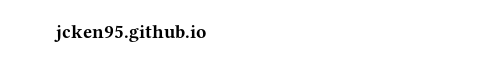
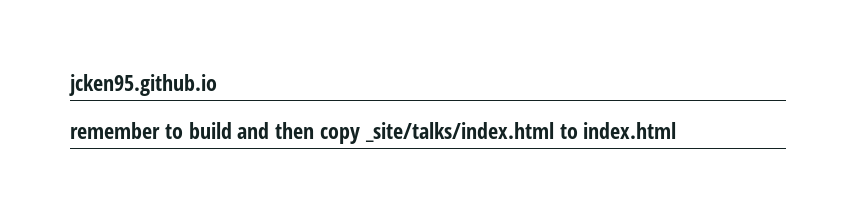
+ remember to build and then copy _site/talks/index.html to index.html

